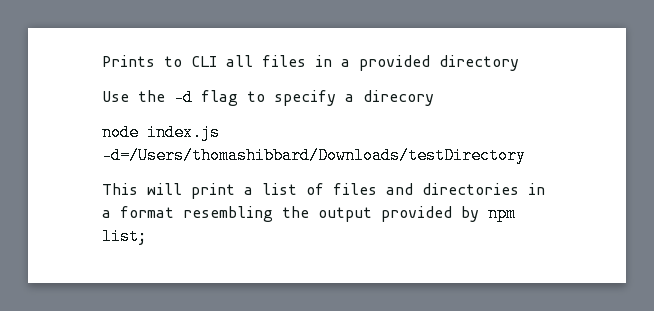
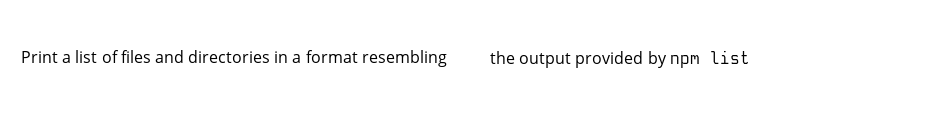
- Prints to CLI all files in a provided directory
- Use the -d flag to specify a direcory
- node index.js -d=/Users/thomashibbard/Downloads/testDirectory
- This will print a list of files and directories in a format resembling the output provided by npm list;
+ Print a list of files and directories in a format resembling the output provided by npm list

